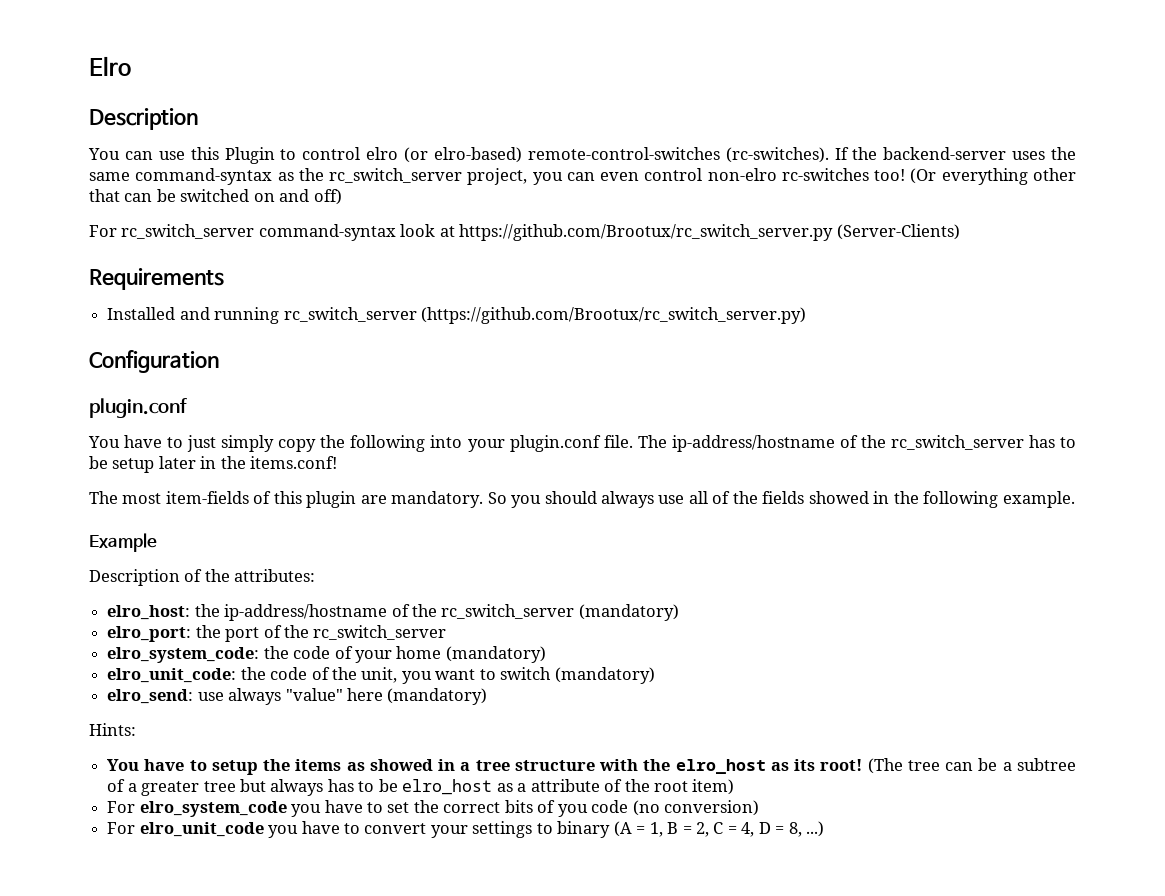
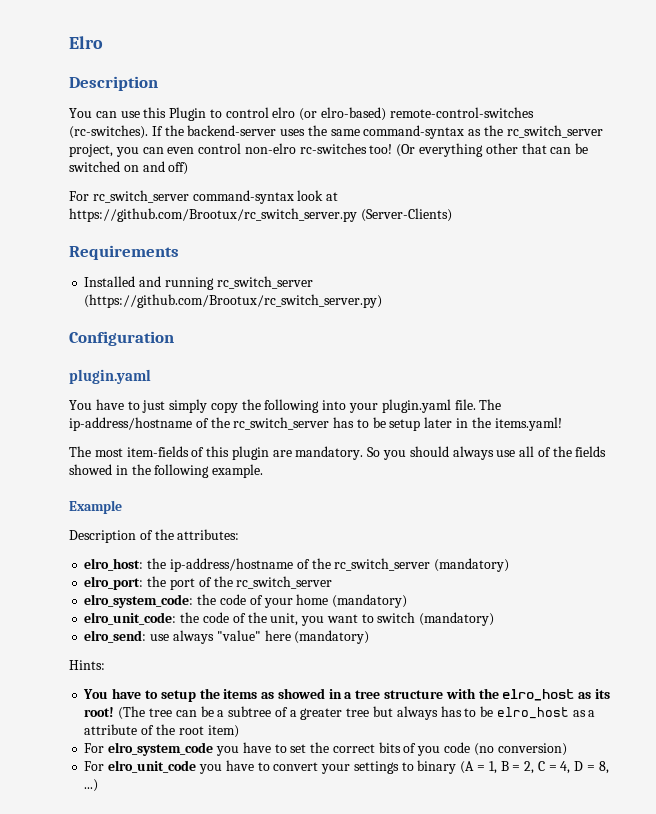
  Configuration
- plugin.conf
+ plugin.yaml
- You have to just simply copy the following into your plugin.conf file.
+ You have to just simply copy the following into your plugin.yaml file.
- The ip-address/hostname of the rc_switch_server has to be setup later in the items.conf!
+ The ip-address/hostname of the rc_switch_server has to be setup later in the items.yaml!

